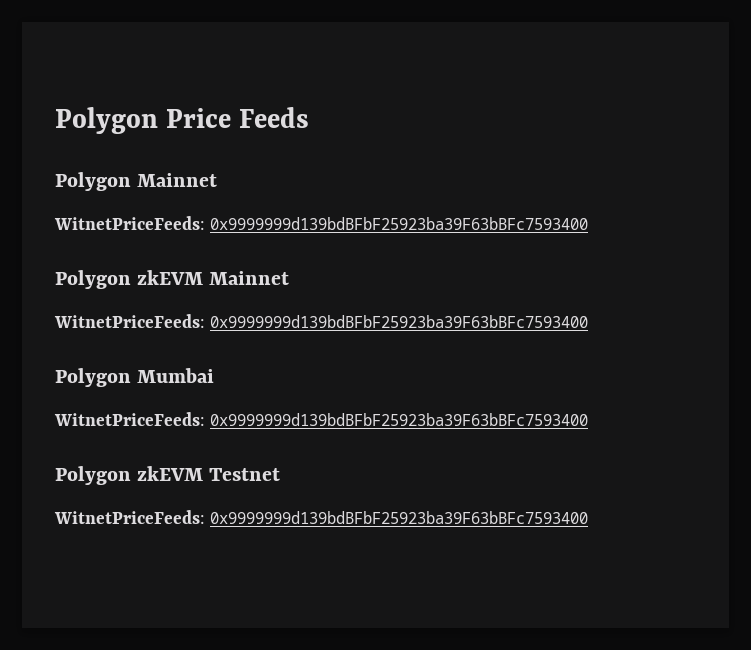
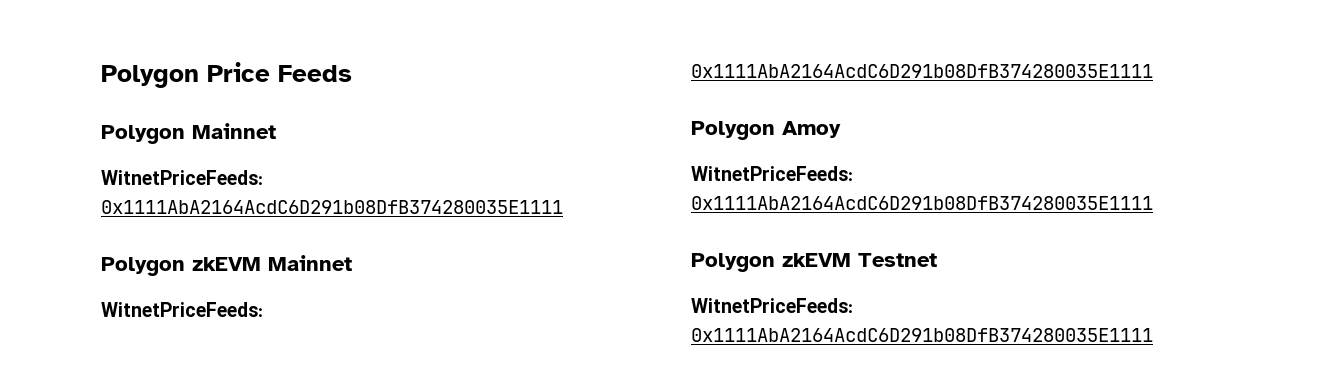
  Polygon Mainnet
- WitnetPriceFeeds: 0x9999999d139bdBFbF25923ba39F63bBFc7593400
+ WitnetPriceFeeds: 0x1111AbA2164AcdC6D291b08DfB374280035E1111
  Polygon zkEVM Mainnet
- WitnetPriceFeeds: 0x9999999d139bdBFbF25923ba39F63bBFc7593400
- Polygon Mumbai
- WitnetPriceFeeds: 0x9999999d139bdBFbF25923ba39F63bBFc7593400
+ WitnetPriceFeeds: 0x1111AbA2164AcdC6D291b08DfB374280035E1111
+ Polygon Amoy
+ WitnetPriceFeeds: 0x1111AbA2164AcdC6D291b08DfB374280035E1111
  Polygon zkEVM Testnet
- WitnetPriceFeeds: 0x9999999d139bdBFbF25923ba39F63bBFc7593400
+ WitnetPriceFeeds: 0x1111AbA2164AcdC6D291b08DfB374280035E1111

